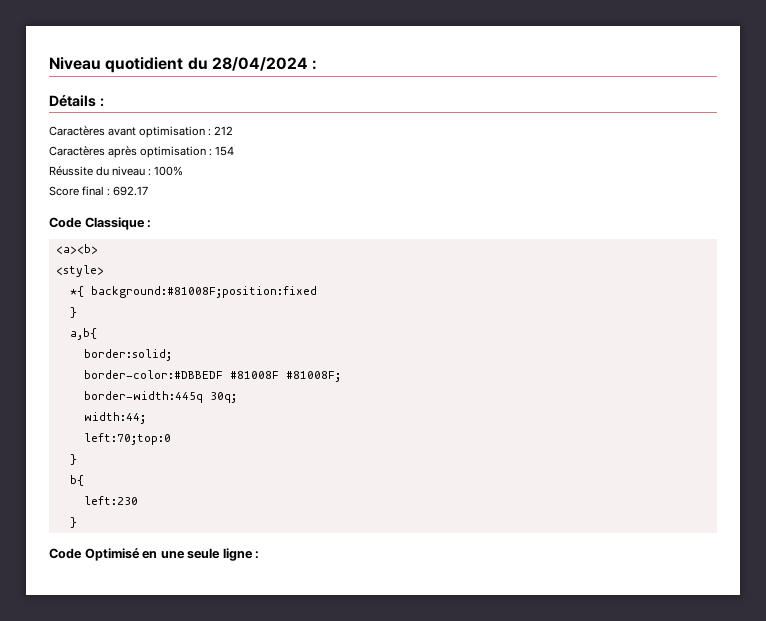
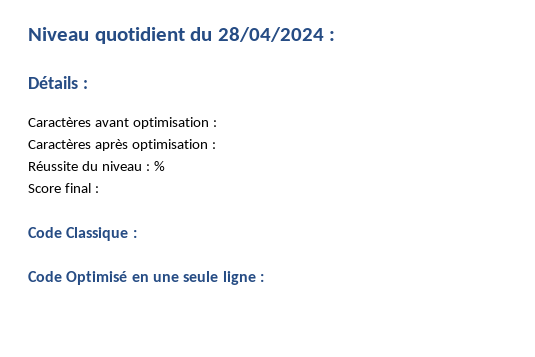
- Caractères avant optimisation : 212
+ Caractères avant optimisation :
- Caractères après optimisation : 154
+ Caractères après optimisation :
- Réussite du niveau : 100%
+ Réussite du niveau : %
- Score final : 692.17
+ Score final :
- <a><b>
- <style>
- *{ background:#81008F;position:fixed
- }
- a,b{
- border:solid;
- border-color:#DBBEDF #81008F #81008F;
- border-width:445q 30q;
- width:44;
- left:70;top:0
- }
- b{
- left:230
- }

